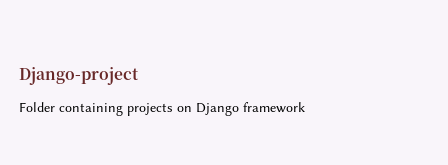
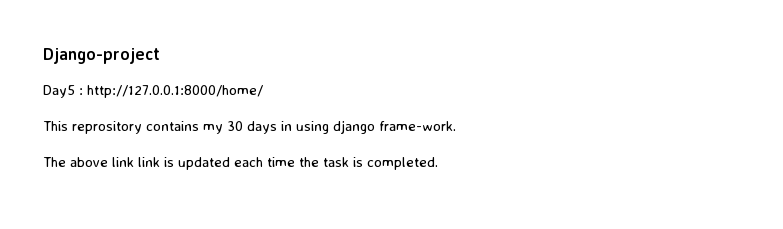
- Folder containing projects on Django framework
+ Day5 : http://127.0.0.1:8000/home/
+ This reprository contains my 30 days in using django frame-work.
+ The above link link is updated each time the task is completed.

